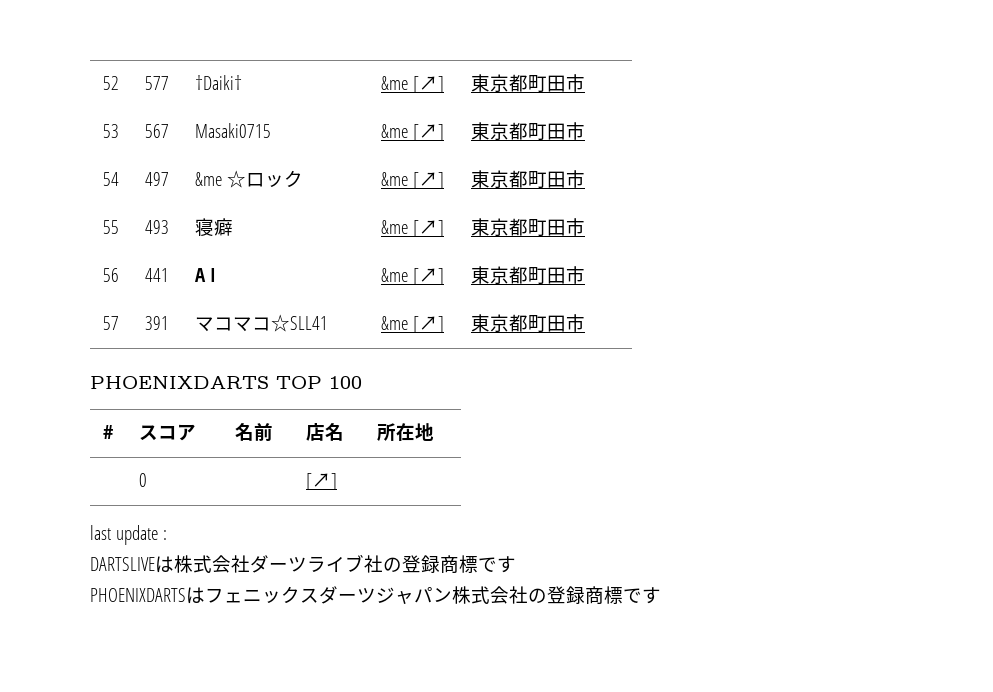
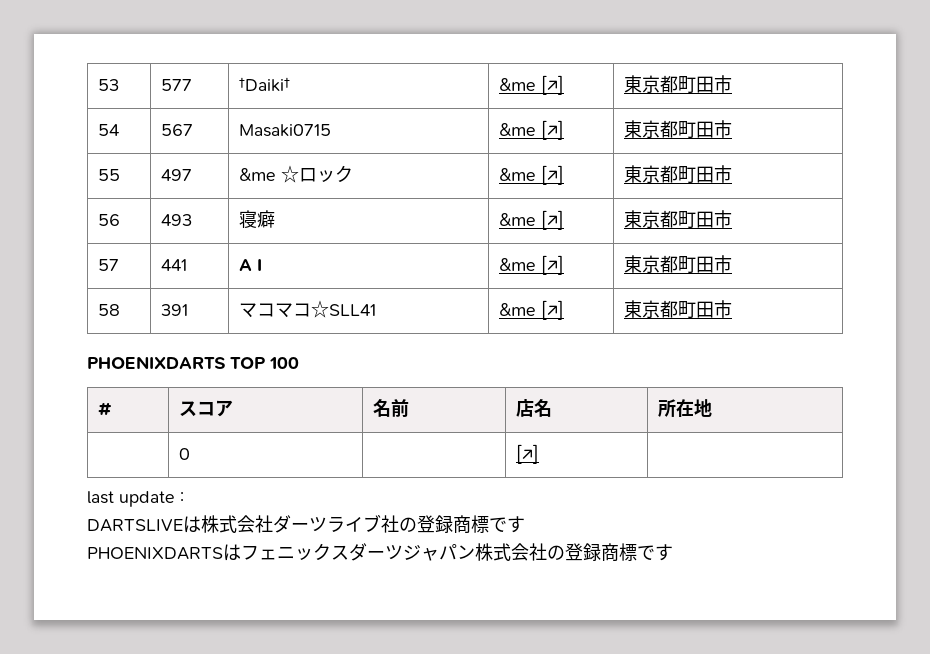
- 52 | 577 | †Daiki† | &me [↗] | 東京都町田市
+ 53 | 577 | †Daiki† | &me [↗] | 東京都町田市
- 53 | 567 | Masaki0715 | &me [↗] | 東京都町田市
+ 54 | 567 | Masaki0715 | &me [↗] | 東京都町田市
- 54 | 497 | &me ☆ロック | &me [↗] | 東京都町田市
+ 55 | 497 | &me ☆ロック | &me [↗] | 東京都町田市
- 55 | 493 | 寝癖 | &me [↗] | 東京都町田市
+ 56 | 493 | 寝癖 | &me [↗] | 東京都町田市
- 56 | 441 | A I | &me [↗] | 東京都町田市
+ 57 | 441 | A I | &me [↗] | 東京都町田市
- 57 | 391 | マコマコ☆SLL41 | &me [↗] | 東京都町田市
+ 58 | 391 | マコマコ☆SLL41 | &me [↗] | 東京都町田市

